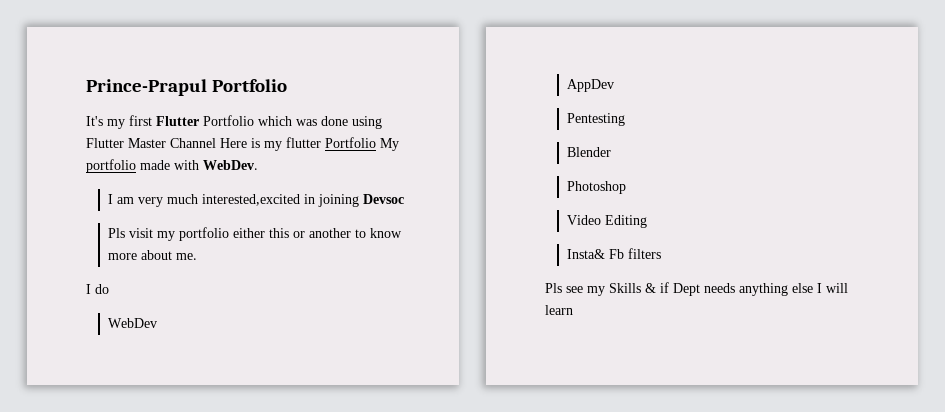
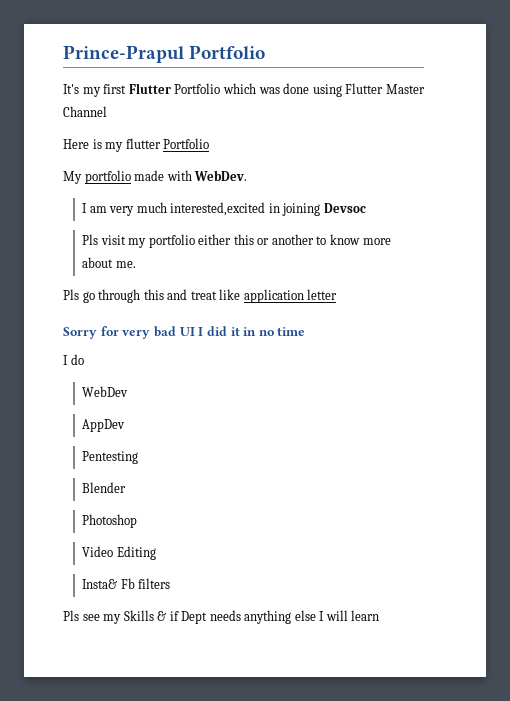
- It's my first Flutter Portfolio which was done using Flutter Master Channel Here is my flutter Portfolio My portfolio made with WebDev.
+ It's my first Flutter Portfolio which was done using Flutter Master Channel
+ Here is my flutter Portfolio
+ My portfolio made with WebDev.
+ Pls go through this and treat like application letter
+ Sorry for very bad UI I did it in no time

